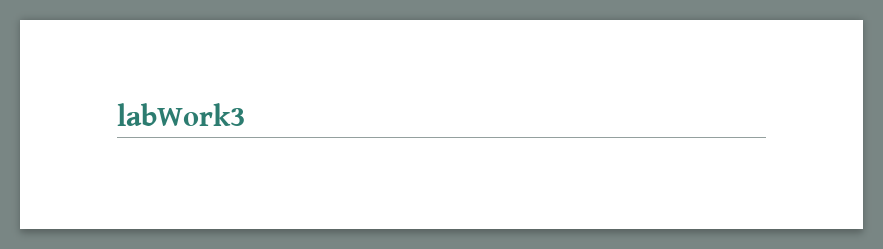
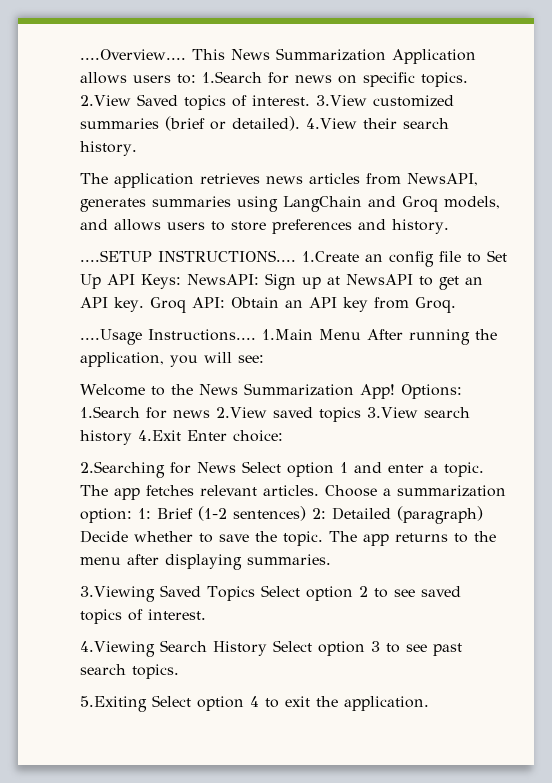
- labWork3
+ ....Overview.... This News Summarization Application allows users to: 1.Search for news on specific topics. 2.View Saved topics of interest. 3.View customized summaries (brief or detailed). 4.View their search history.
+ The application retrieves news articles from NewsAPI, generates summaries using LangChain and Groq models, and allows users to store preferences and history.
+ ....SETUP INSTRUCTIONS.... 1.Create an config file to Set Up API Keys: NewsAPI: Sign up at NewsAPI to get an API key. Groq API: Obtain an API key from Groq.
+ ....Usage Instructions.... 1.Main Menu After running the application, you will see:
+ Welcome to the News Summarization App! Options: 1.Search for news 2.View saved topics 3.View search history 4.Exit Enter choice:
+ 2.Searching for News Select option 1 and enter a topic. The app fetches relevant articles. Choose a summarization option: 1: Brief (1-2 sentences) 2: Detailed (paragraph) Decide whether to save the topic. The app returns to the menu after displaying summaries.
+ 3.Viewing Saved Topics Select option 2 to see saved topics of interest.
+ 4.Viewing Search History Select option 3 to see past search topics.
+ 5.Exiting Select option 4 to exit the application.

